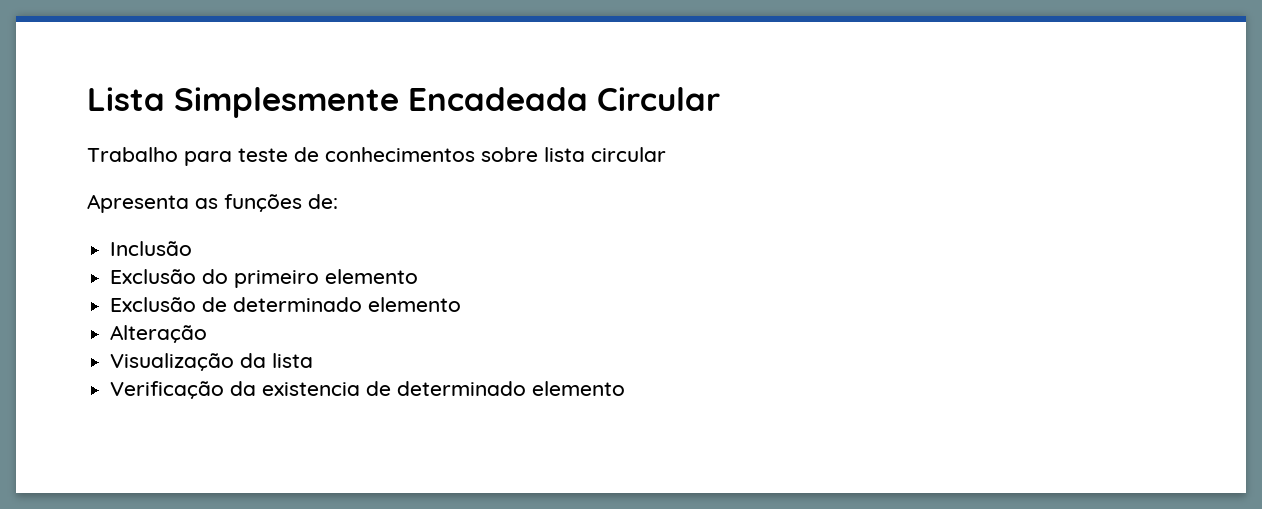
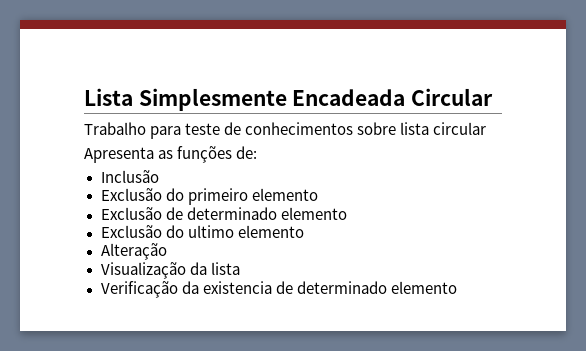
+ Exclusão do ultimo elemento

